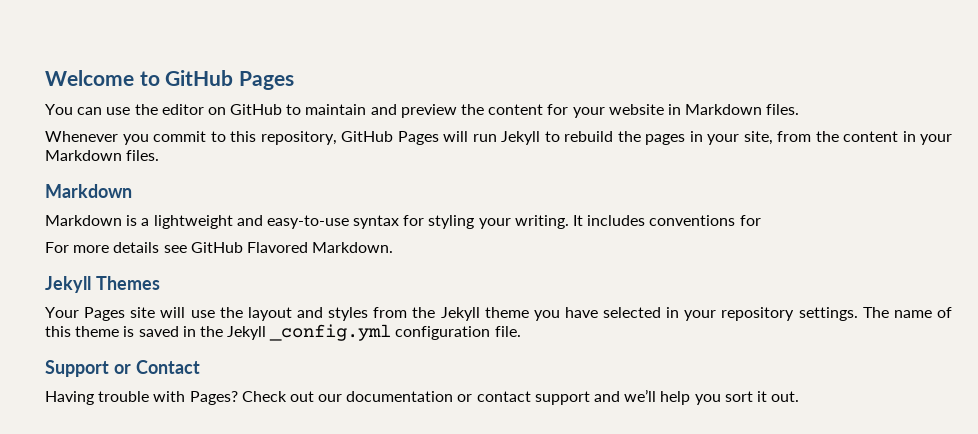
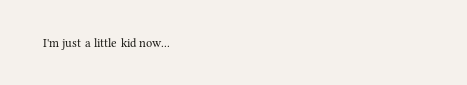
- Welcome to GitHub Pages
- You can use the editor on GitHub to maintain and preview the content for your website in Markdown files.
- Whenever you commit to this repository, GitHub Pages will run Jekyll to rebuild the pages in your site, from the content in your Markdown files.
- Markdown
- Markdown is a lightweight and easy-to-use syntax for styling your writing. It includes conventions for
- For more details see GitHub Flavored Markdown.
- Jekyll Themes
- Your Pages site will use the layout and styles from the Jekyll theme you have selected in your repository settings. The name of this theme is saved in the Jekyll _config.yml configuration file.
- Support or Contact
- Having trouble with Pages? Check out our documentation or contact support and we’ll help you sort it out.
+ I'm just a little kid now...

